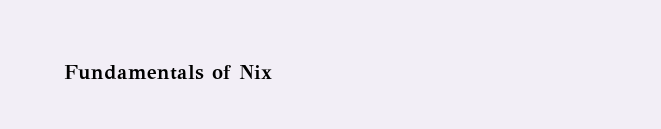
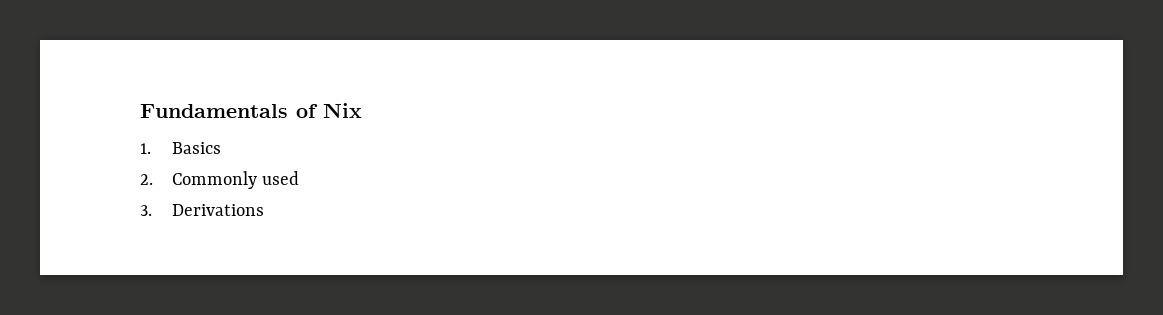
+ 1. Basics
+ 2. Commonly used
+ 3. Derivations

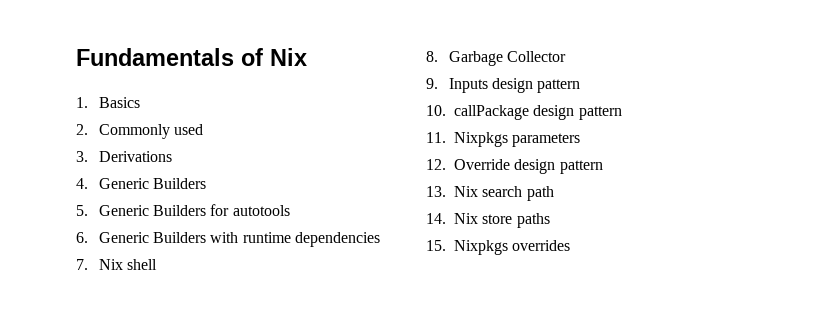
+ 4. Generic Builders
+ 5. Generic Builders for autotools
+ 6. Generic Builders with runtime dependencies
+ 7. Nix shell
+ 8. Garbage Collector
+ 9. Inputs design pattern
+ 10. callPackage design pattern
+ 11. Nixpkgs parameters
+ 12. Override design pattern
+ 13. Nix search path
+ 14. Nix store paths
+ 15. Nixpkgs overrides

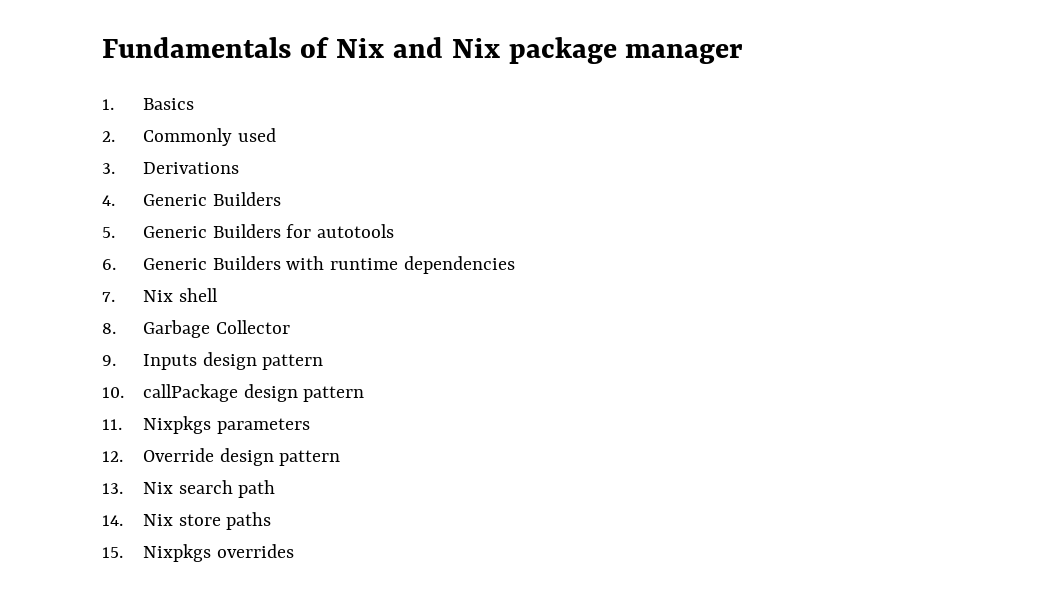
- Fundamentals of Nix
+ Fundamentals of Nix and Nix package manager

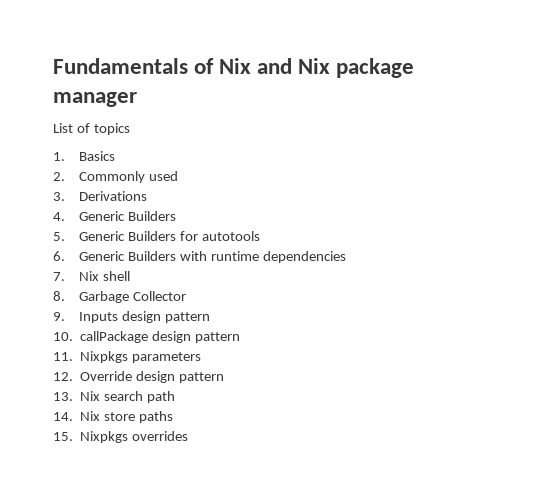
+ List of topics

